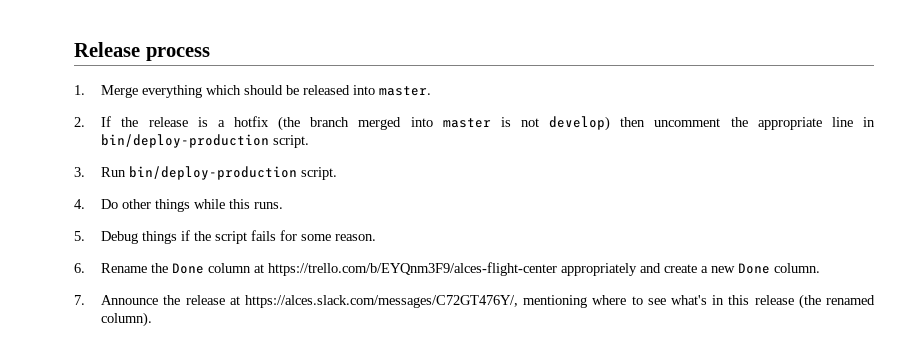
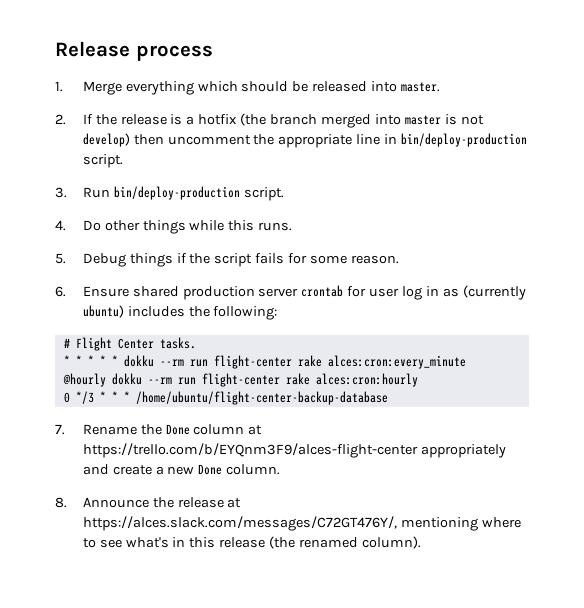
- 6. Rename the Done column at https://trello.com/b/EYQnm3F9/alces-flight-center appropriately and create a new Done column.
+ 6. Ensure shared production server crontab for user log in as (currently ubuntu) includes the following:
+ # Flight Center tasks.
+ * * * * * dokku --rm run flight-center rake alces:cron:every_minute
+ @hourly dokku --rm run flight-center rake alces:cron:hourly
+ 0 */3 * * * /home/ubuntu/flight-center-backup-database
+ 7. Rename the Done column at https://trello.com/b/EYQnm3F9/alces-flight-center appropriately and create a new Done column.
- 7. Announce the release at https://alces.slack.com/messages/C72GT476Y/, mentioning where to see what's in this release (the renamed column).
+ 8. Announce the release at https://alces.slack.com/messages/C72GT476Y/, mentioning where to see what's in this release (the renamed column).

